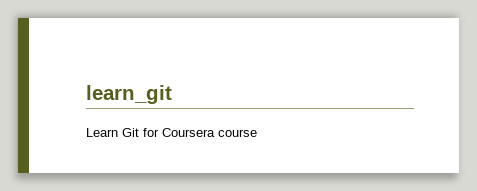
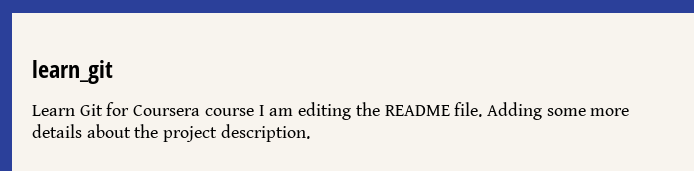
- Learn Git for Coursera course
+ Learn Git for Coursera course I am editing the README file. Adding some more details about the project description.

